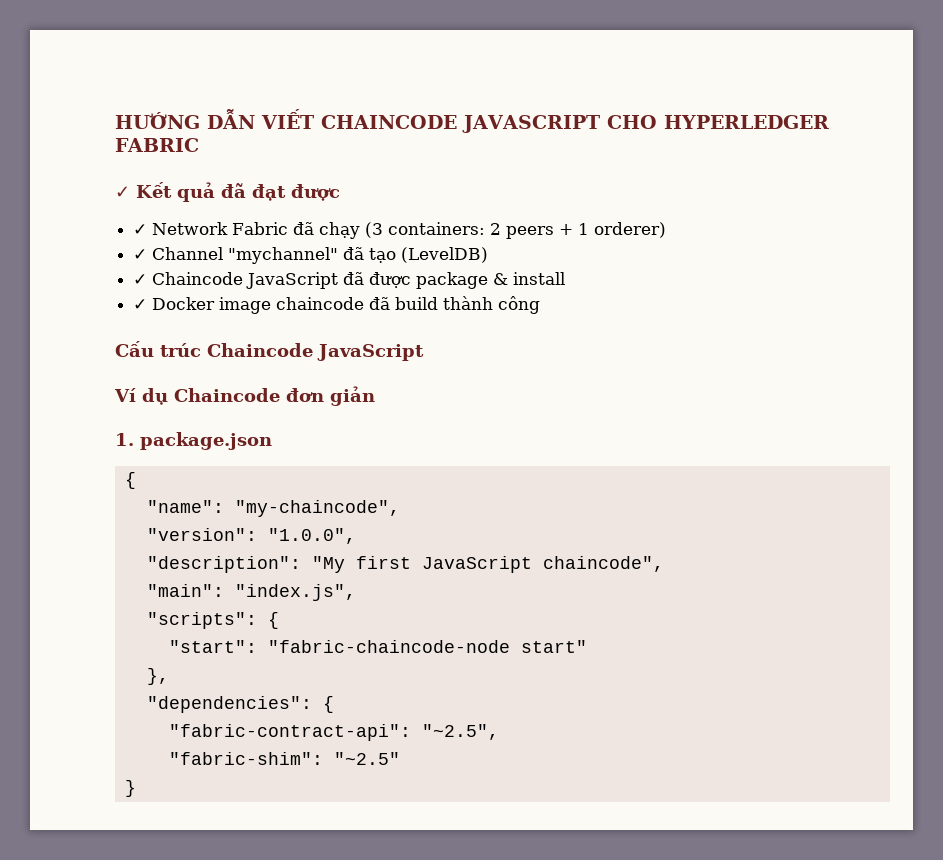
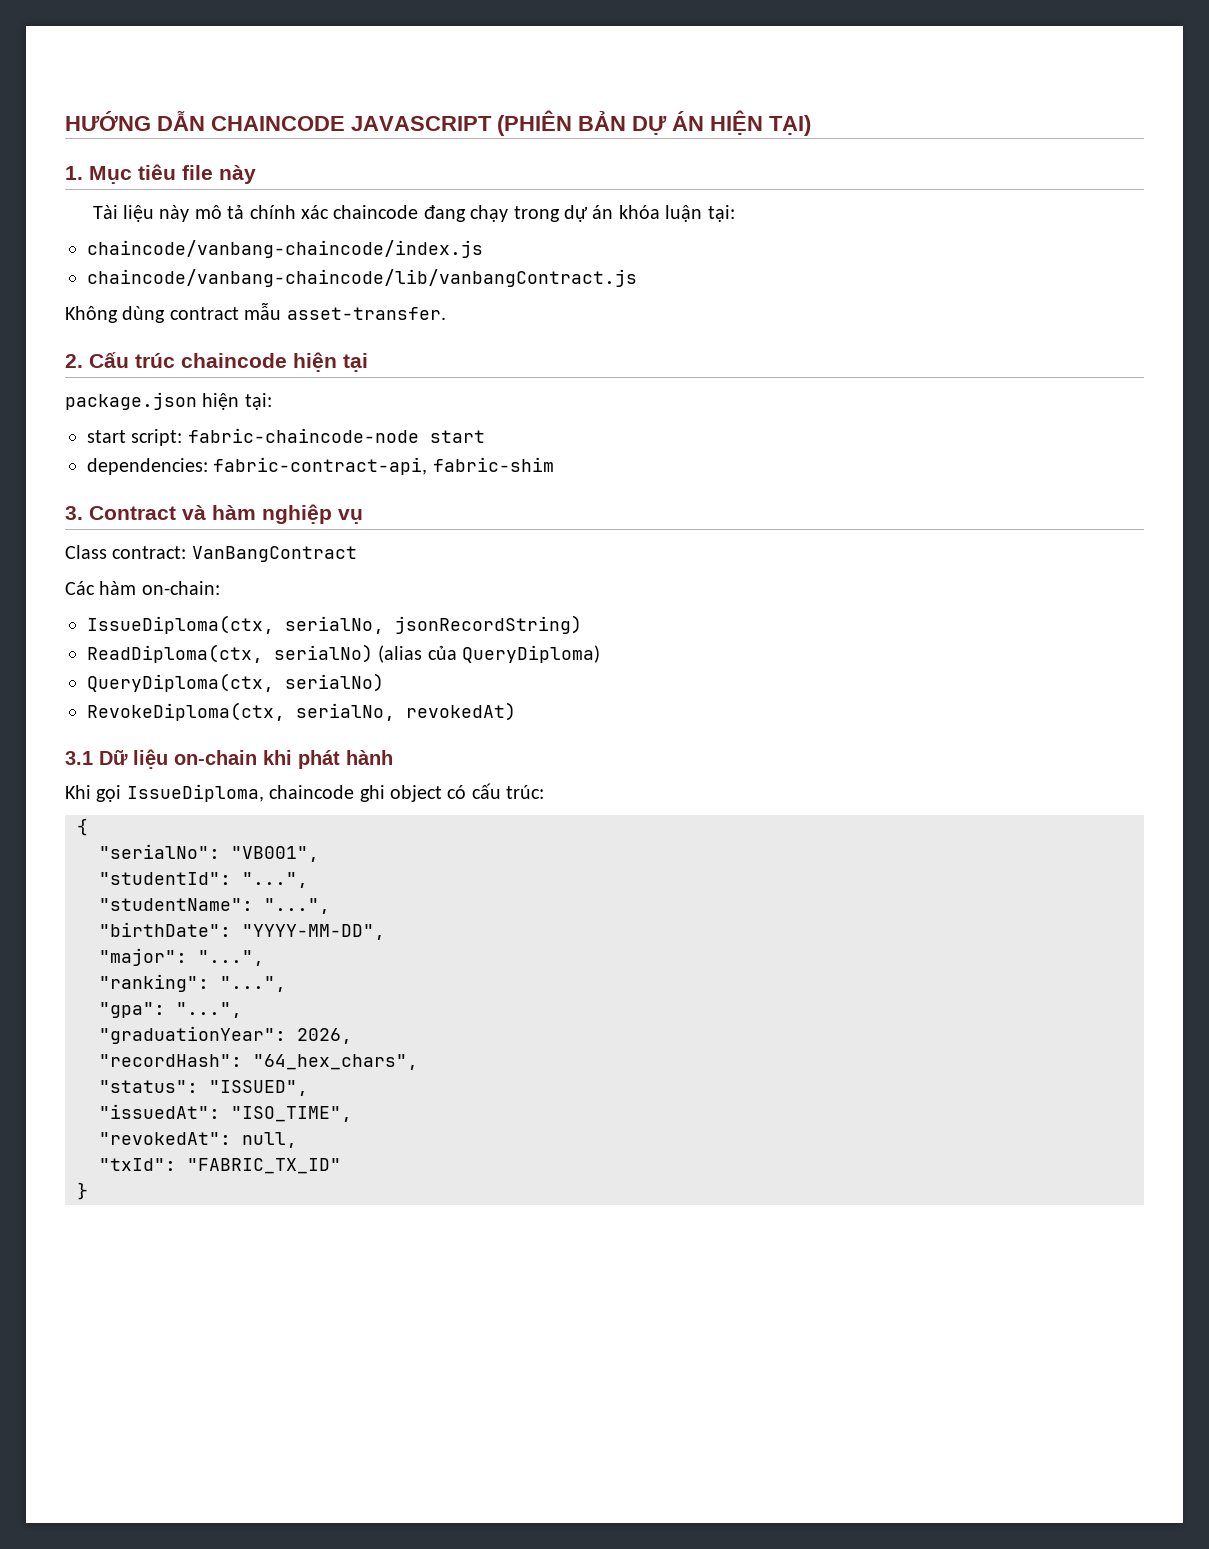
- HƯỚNG DẪN VIẾT CHAINCODE JAVASCRIPT CHO HYPERLEDGER FABRIC
- ✓ Kết quả đã đạt được
- ✓ Network Fabric đã chạy (3 containers: 2 peers + 1 orderer)
- ✓ Channel "mychannel" đã tạo (LevelDB)
- ✓ Chaincode JavaScript đã được package & install
- ✓ Docker image chaincode đã build thành công
- Cấu trúc Chaincode JavaScript
- Ví dụ Chaincode đơn giản
- 1. package.json
+ HƯỚNG DẪN CHAINCODE JAVASCRIPT (PHIÊN BẢN DỰ ÁN HIỆN TẠI)
+ 1. Mục tiêu file này
+ Tài liệu này mô tả chính xác chaincode đang chạy trong dự án khóa luận tại:
+ chaincode/vanbang-chaincode/index.js
+ chaincode/vanbang-chaincode/lib/vanbangContract.js
+ Không dùng contract mẫu asset-transfer.
+ 2. Cấu trúc chaincode hiện tại
+ package.json hiện tại:
+ start script: fabric-chaincode-node start
+ dependencies: fabric-contract-api, fabric-shim
+ 3. Contract và hàm nghiệp vụ
+ Class contract: VanBangContract
+ Các hàm on-chain:
+ IssueDiploma(ctx, serialNo, jsonRecordString)
+ ReadDiploma(ctx, serialNo) (alias của QueryDiploma)
+ QueryDiploma(ctx, serialNo)
+ RevokeDiploma(ctx, serialNo, revokedAt)
+ 3.1 Dữ liệu on-chain khi phát hành
+ Khi gọi IssueDiploma, chaincode ghi object có cấu trúc:
  {
- "name": "my-chaincode",
- "version": "1.0.0",
- "description": "My first JavaScript chaincode",
- "main": "index.js",
- "scripts": {
- "start": "fabric-chaincode-node start"
- },
- "dependencies": {
- "fabric-contract-api": "~2.5",
- "fabric-shim": "~2.5"
+ "serialNo": "VB001",
+ "studentId": "...",
+ "studentName": "...",
+ "birthDate": "YYYY-MM-DD",
+ "major": "...",
+ "ranking": "...",
+ "gpa": "...",
+ "graduationYear": 2026,
+ "recordHash": "64_hex_chars",
+ "status": "ISSUED",
+ "issuedAt": "ISO_TIME",
+ "revokedAt": null,
+ "txId": "FABRIC_TX_ID"

